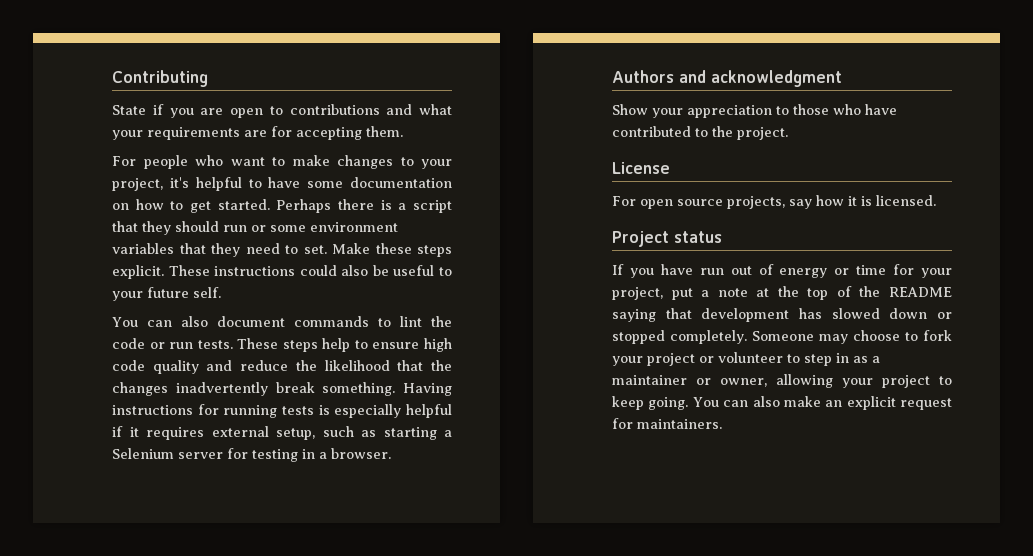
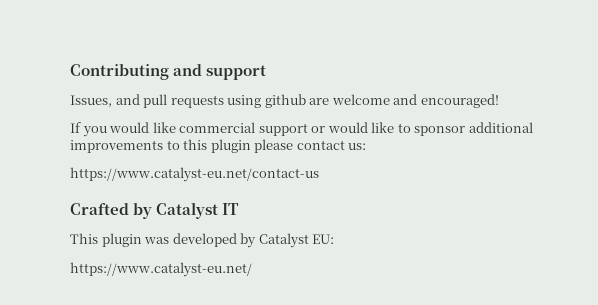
- Contributing
- State if you are open to contributions and what your requirements are for accepting them.
- For people who want to make changes to your project, it's helpful to have some documentation on how to get started. Perhaps there is a script that they should run or some environment variables that they need to set. Make these steps explicit. These instructions could also be useful to your future self.
- You can also document commands to lint the code or run tests. These steps help to ensure high code quality and reduce the likelihood that the changes inadvertently break something. Having instructions for running tests is especially helpful if it requires external setup, such as starting a Selenium server for testing in a browser.
- Authors and acknowledgment
- Show your appreciation to those who have contributed to the project.
- License
- For open source projects, say how it is licensed.
- Project status
- If you have run out of energy or time for your project, put a note at the top of the README saying that development has slowed down or stopped completely. Someone may choose to fork your project or volunteer to step in as a maintainer or owner, allowing your project to keep going. You can also make an explicit request for maintainers.
+ Contributing and support
+ Issues, and pull requests using github are welcome and encouraged!
+ If you would like commercial support or would like to sponsor additional improvements to this plugin please contact us:
+ https://www.catalyst-eu.net/contact-us
+ Crafted by Catalyst IT
+ This plugin was developed by Catalyst EU:
+ https://www.catalyst-eu.net/

